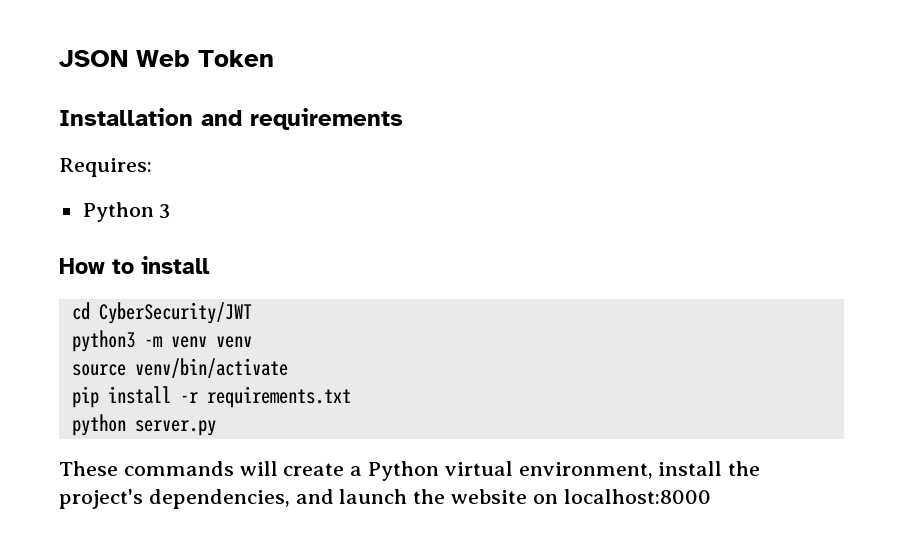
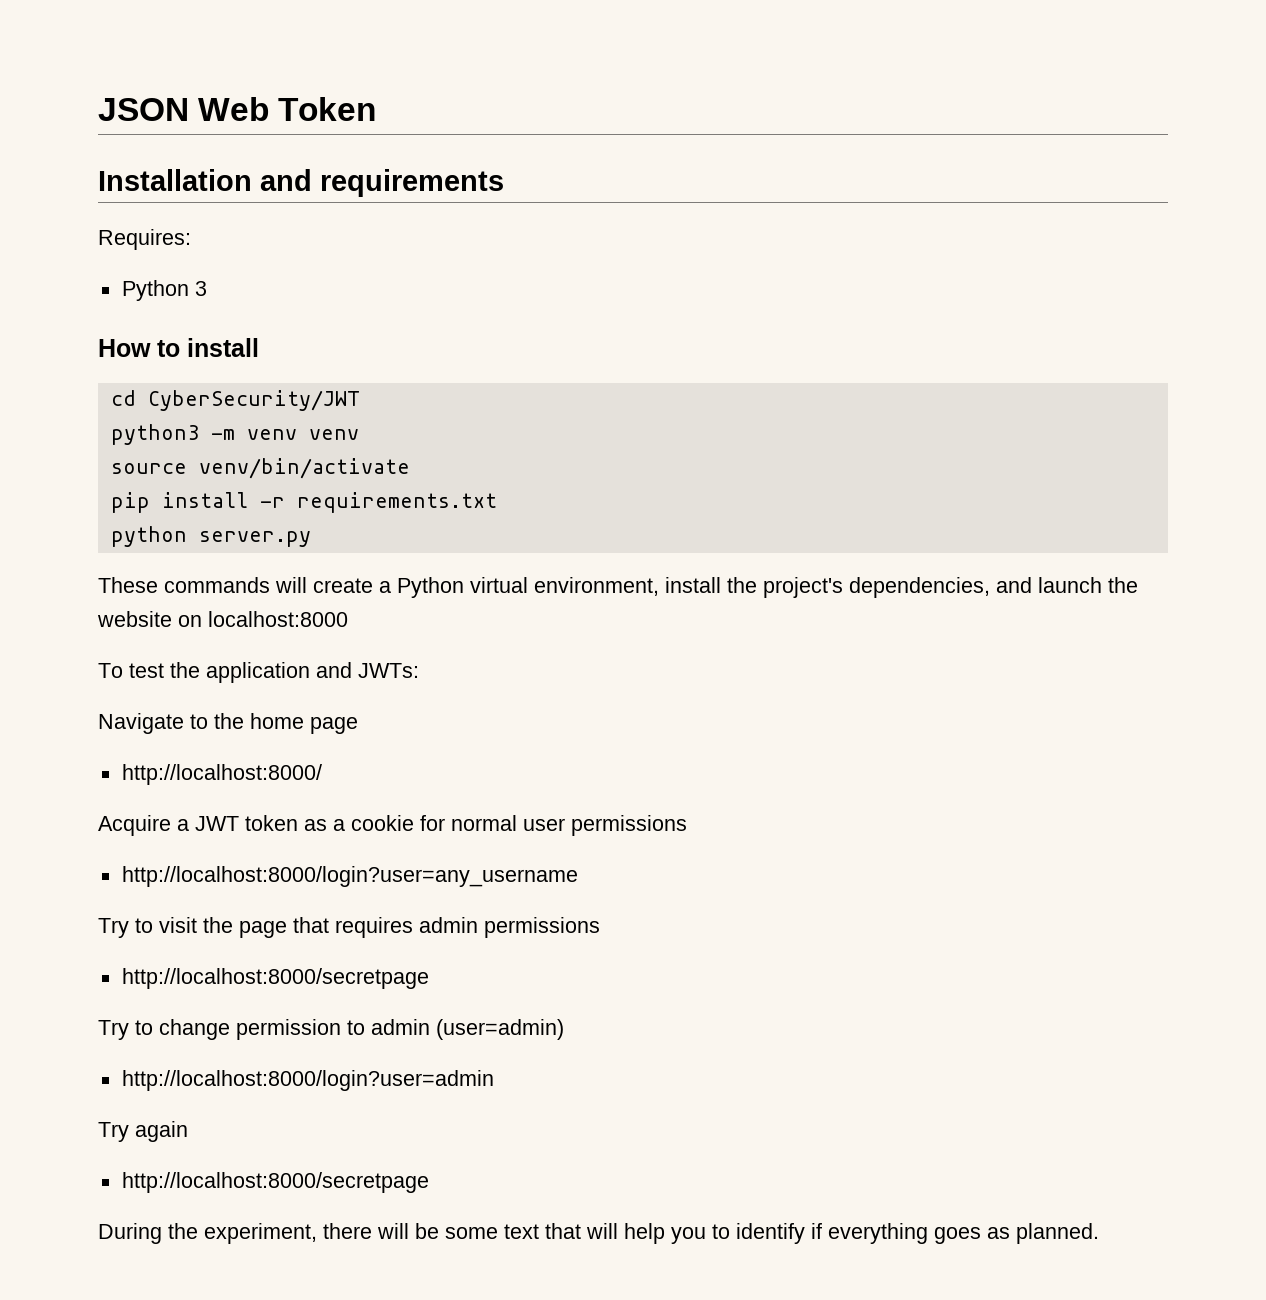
+ To test the application and JWTs:
+ Navigate to the home page
+ http://localhost:8000/
+ Acquire a JWT token as a cookie for normal user permissions
+ http://localhost:8000/login?user=any_username
+ Try to visit the page that requires admin permissions
+ http://localhost:8000/secretpage
+ Try to change permission to admin (user=admin)
+ http://localhost:8000/login?user=admin
+ Try again
+ http://localhost:8000/secretpage
+ During the experiment, there will be some text that will help you to identify if everything goes as planned.

